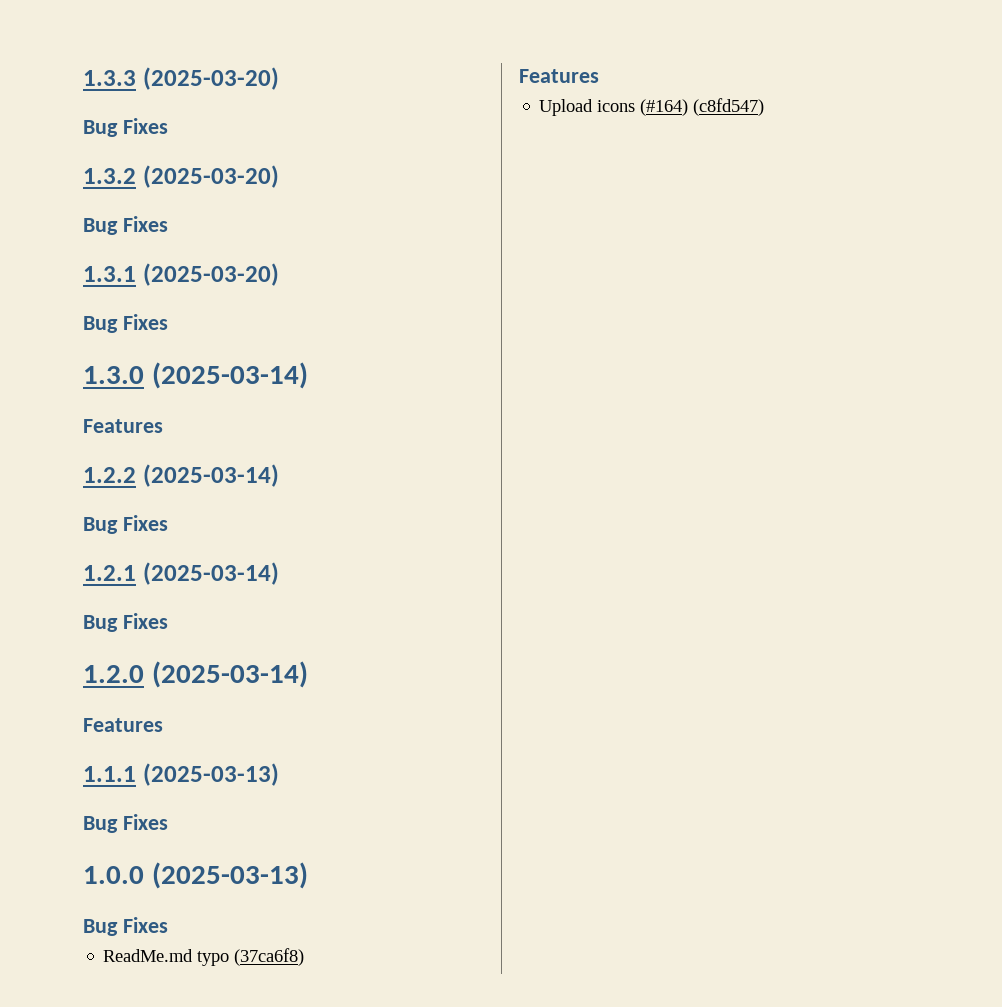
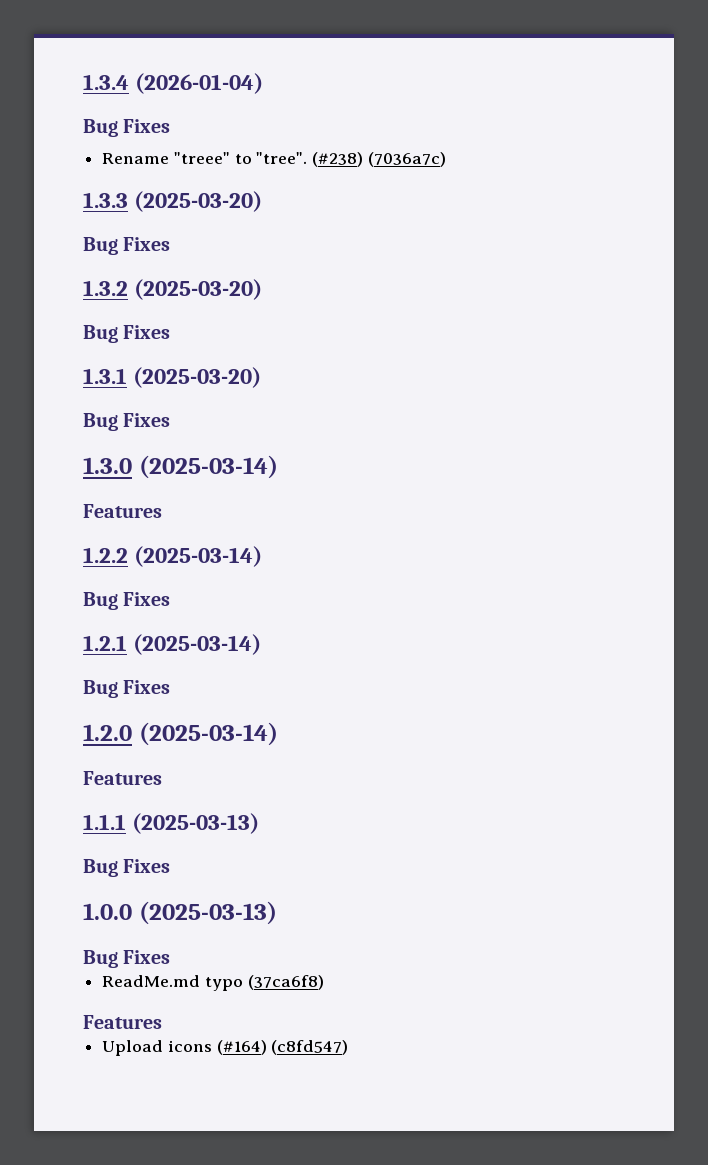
+ 1.3.4 (2026-01-04)
+ Bug Fixes
+ Rename "treee" to "tree". (#238) (7036a7c)

